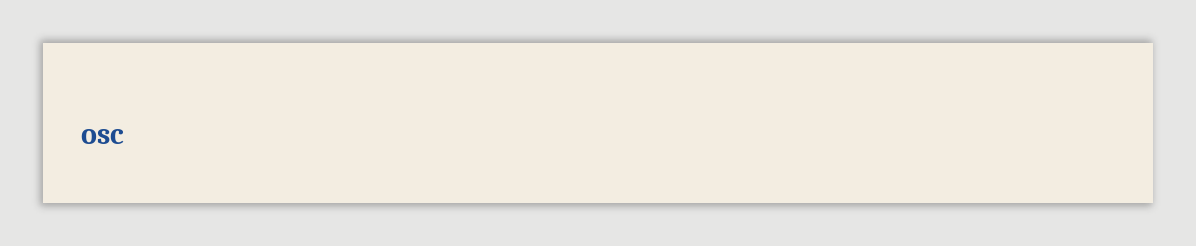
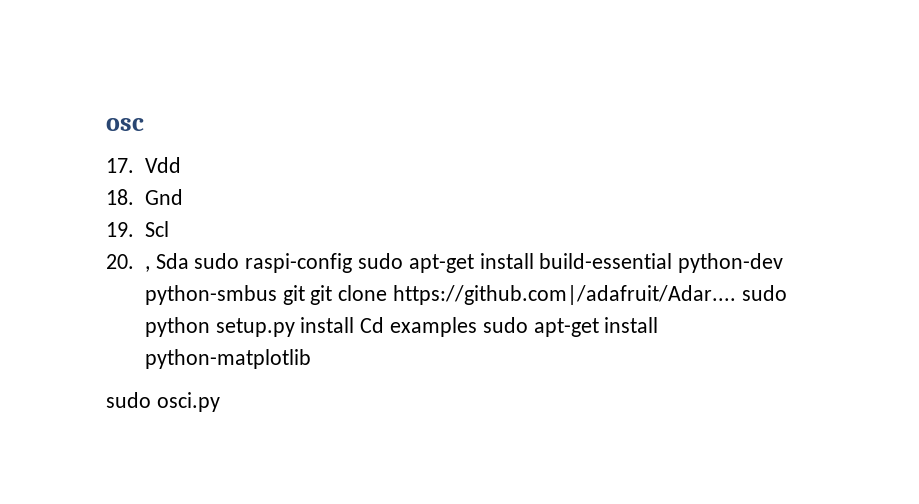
+ 17. Vdd
+ 18. Gnd
+ 19. Scl
+ 20. , Sda sudo raspi-config sudo apt-get install build-essential python-dev python-smbus git git clone https://github.com|/adafruit/Adar.... sudo python setup.py install Cd examples sudo apt-get install python-matplotlib
+ sudo osci.py

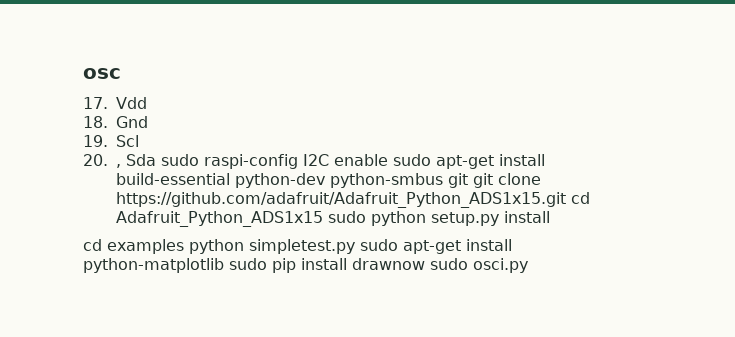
- 20. , Sda sudo raspi-config sudo apt-get install build-essential python-dev python-smbus git git clone https://github.com|/adafruit/Adar.... sudo python setup.py install Cd examples sudo apt-get install python-matplotlib
- sudo osci.py
+ 20. , Sda sudo raspi-config I2C enable sudo apt-get install build-essential python-dev python-smbus git git clone https://github.com/adafruit/Adafruit_Python_ADS1x15.git cd Adafruit_Python_ADS1x15 sudo python setup.py install
+ cd examples python simpletest.py sudo apt-get install python-matplotlib sudo pip install drawnow sudo osci.py

